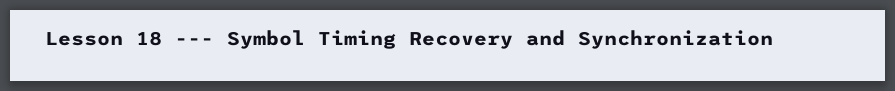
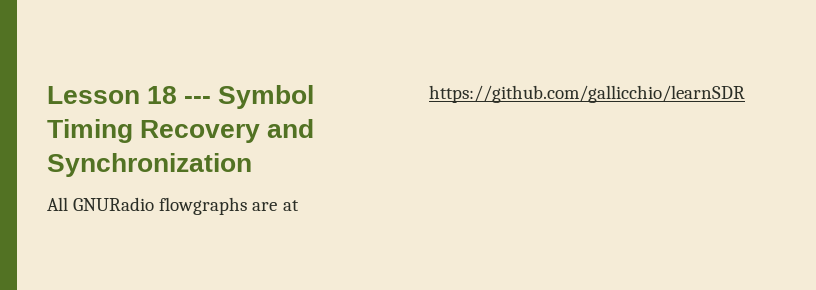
+ All GNURadio flowgraphs are at https://github.com/gallicchio/learnSDR

